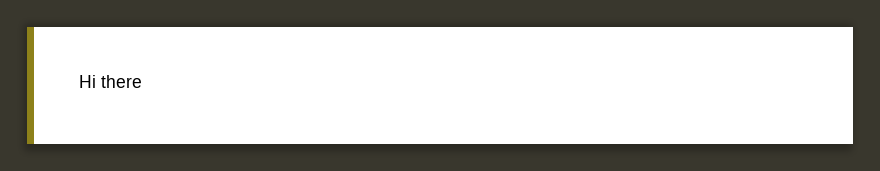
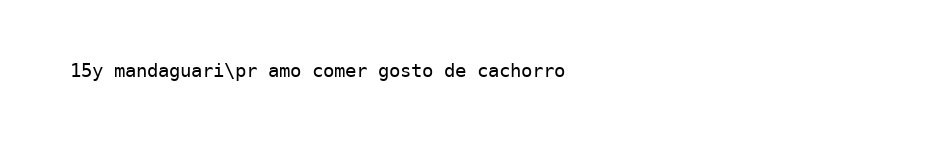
- Hi there
+ 15y mandaguari\pr amo comer gosto de cachorro

